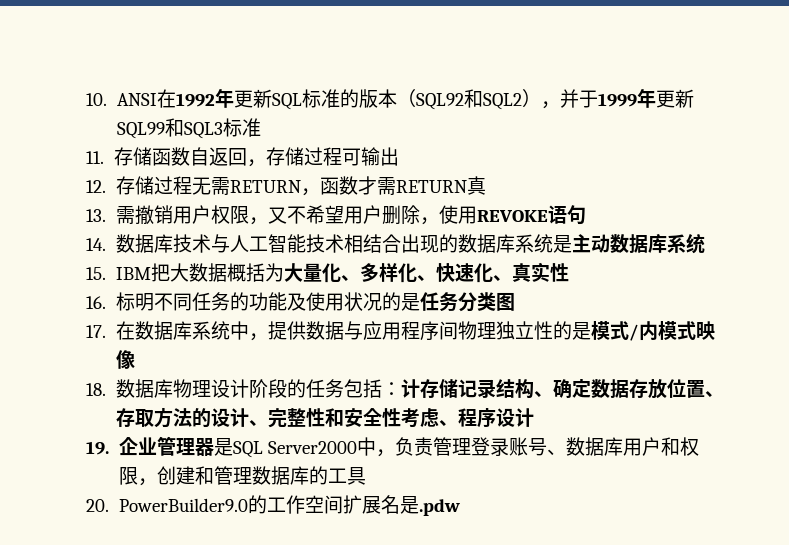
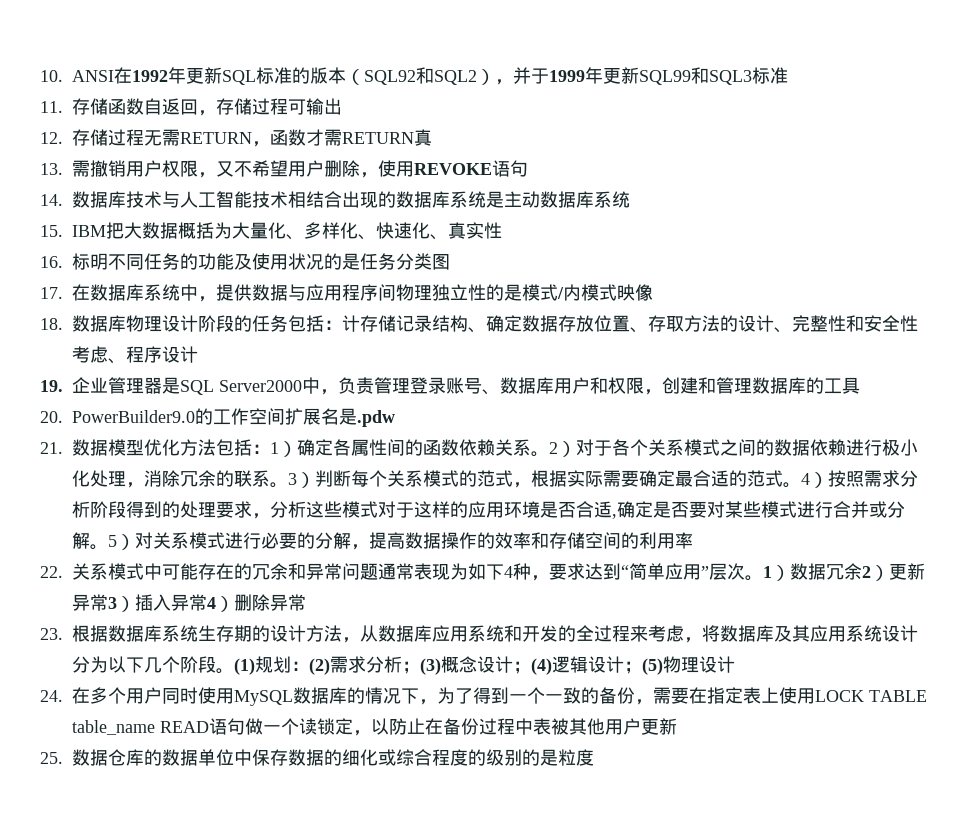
+ 21.数据模型优化方法包括：1）确定各属性间的函数依赖关系。2）对于各个关系模式之间的数据依赖进行极小化处理，消除冗余的联系。3）判断每个关系模式的范式，根据实际需要确定最合适的范式。4）按照需求分析阶段得到的处理要求，分析这些模式对于这样的应用环境是否合适,确定是否要对某些模式进行合并或分解。5）对关系模式进行必要的分解，提高数据操作的效率和存储空间的利用率
+ 22.关系模式中可能存在的冗余和异常问题通常表现为如下4种，要求达到“简单应用”层次。1）数据冗余2）更新异常3）插入异常4）删除异常
+ 23.根据数据库系统生存期的设计方法，从数据库应用系统和开发的全过程来考虑，将数据库及其应用系统设计分为以下几个阶段。(1)规划：(2)需求分析；(3)概念设计；(4)逻辑设计；(5)物理设计
+ 24.在多个用户同时使用MySQL数据库的情况下，为了得到一个一致的备份，需要在指定表上使用LOCK TABLE table_name READ语句做一个读锁定，以防止在备份过程中表被其他用户更新
+ 25.数据仓库的数据单位中保存数据的细化或综合程度的级别的是粒度

